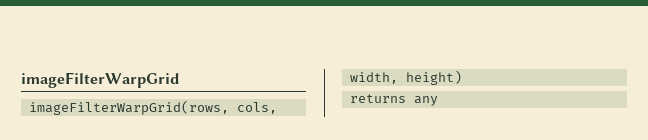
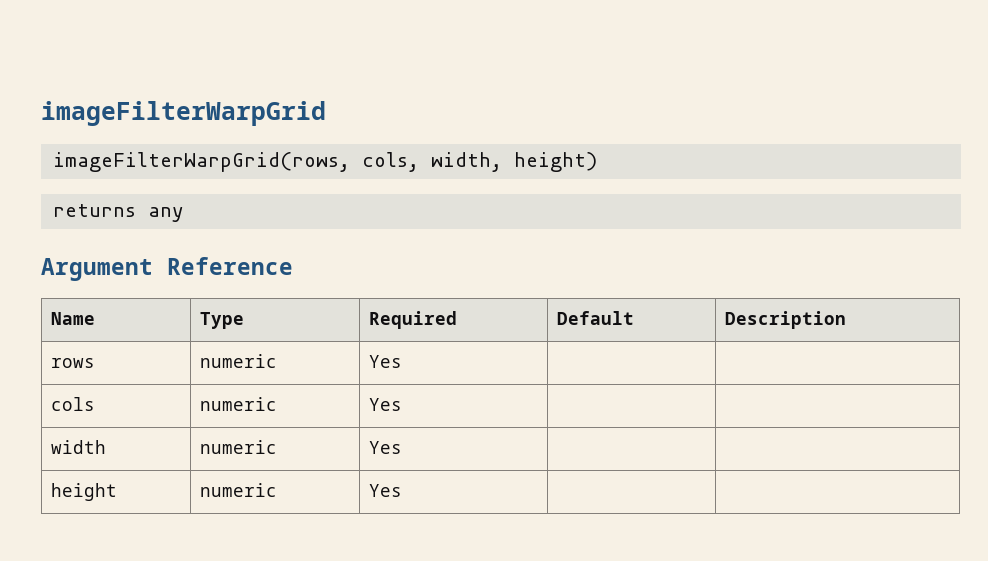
+ Argument Reference
+ Name | Type | Required | Default | Description
+ rows | numeric | Yes | |
+ cols | numeric | Yes | |
+ width | numeric | Yes | |
+ height | numeric | Yes | |

